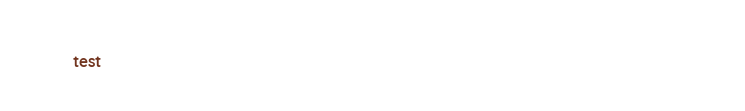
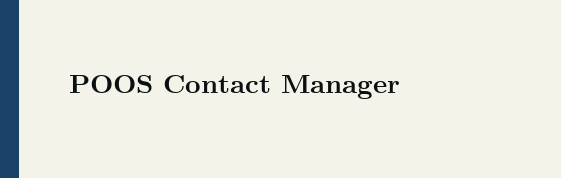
- test
+ POOS Contact Manager

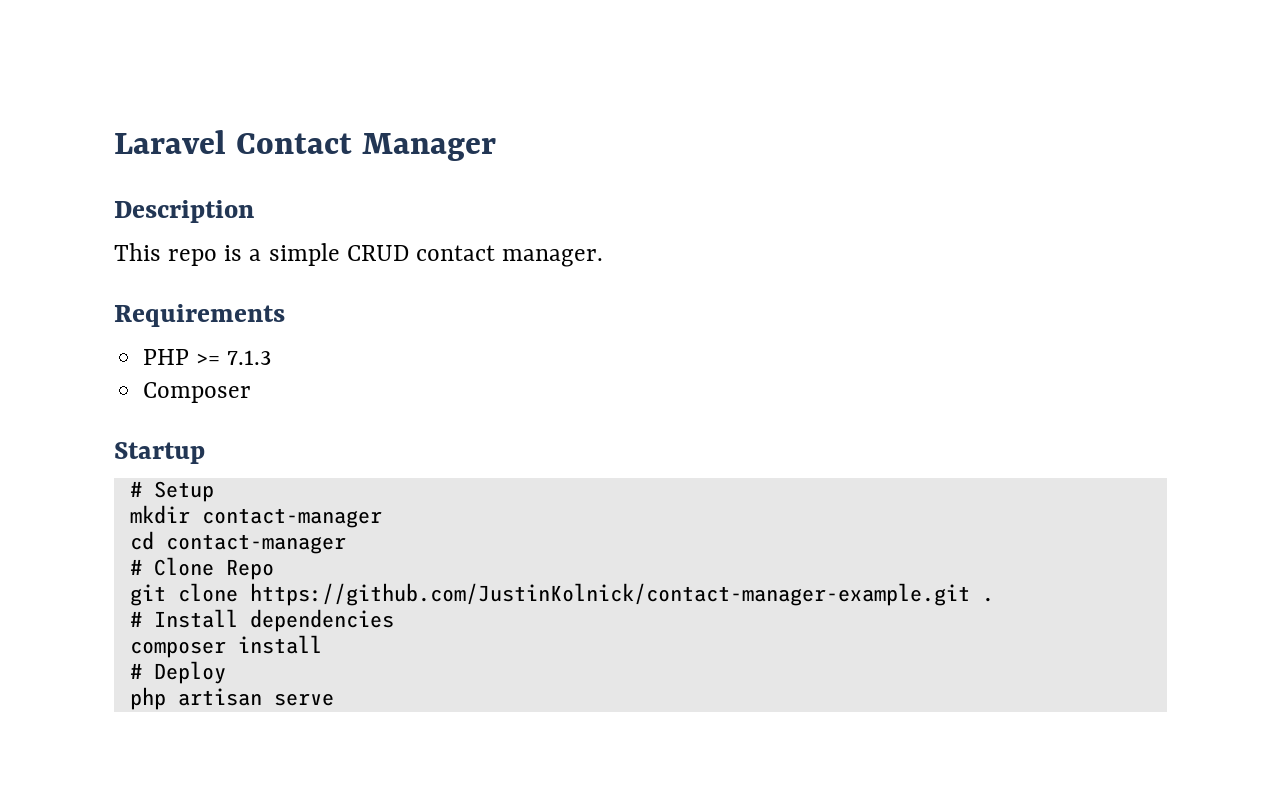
- POOS Contact Manager
+ Laravel Contact Manager
+ Description
+ This repo is a simple CRUD contact manager.
+ Requirements
+ PHP >= 7.1.3
+ Composer
+ Startup
+ # Setup
+ mkdir contact-manager
+ cd contact-manager
+ # Clone Repo
+ git clone https://github.com/JustinKolnick/contact-manager-example.git .
+ # Install dependencies
+ composer install
+ # Deploy
+ php artisan serve

